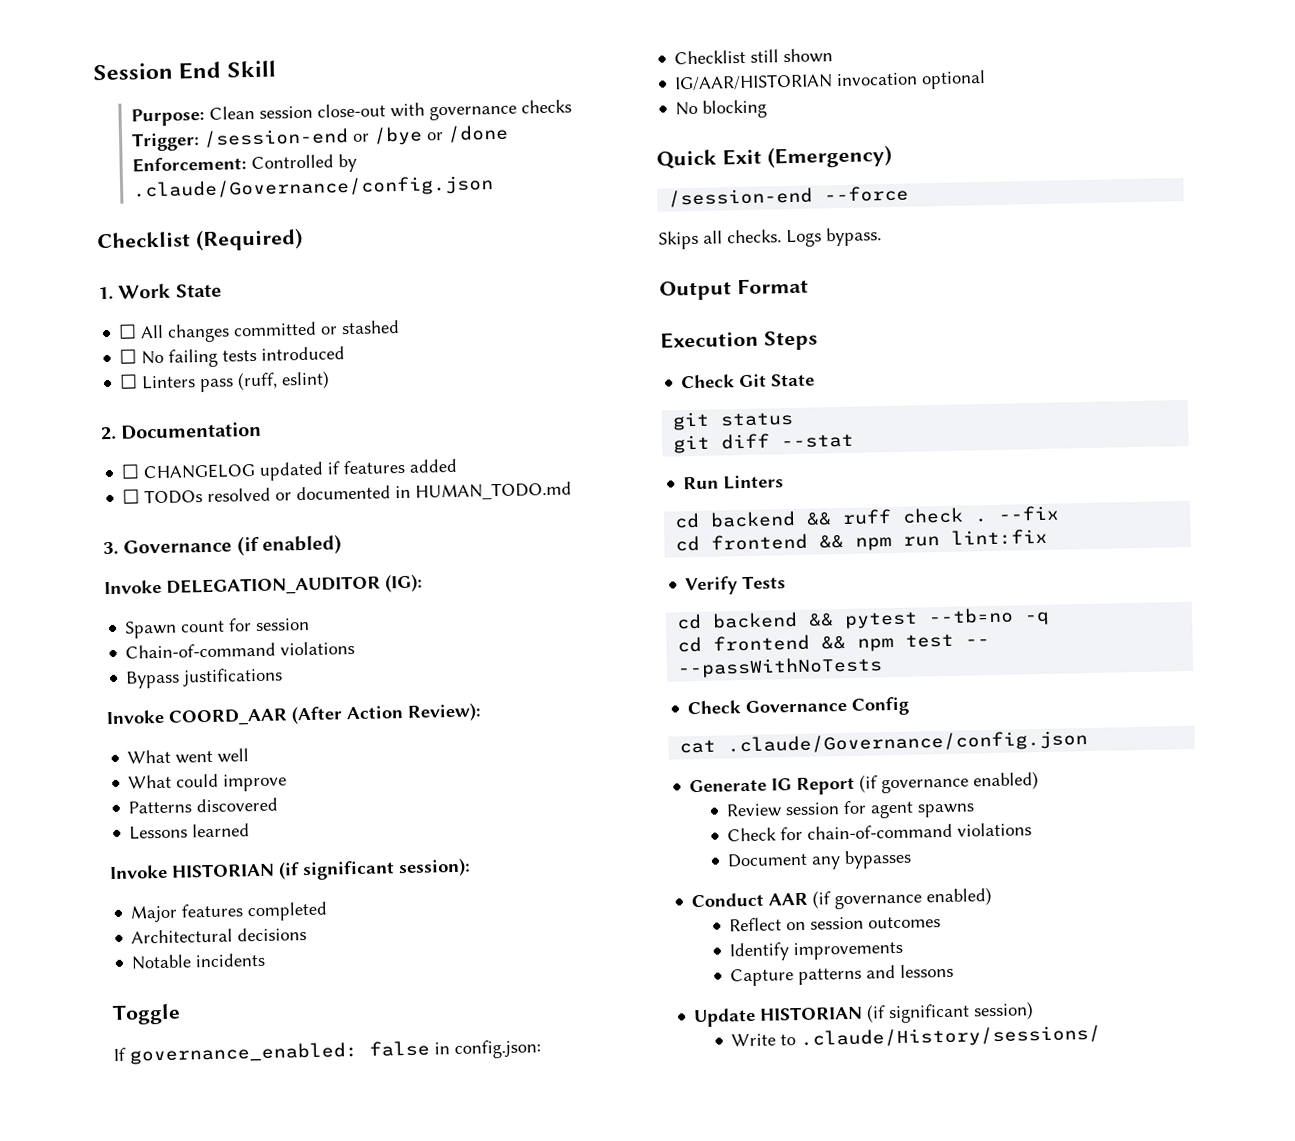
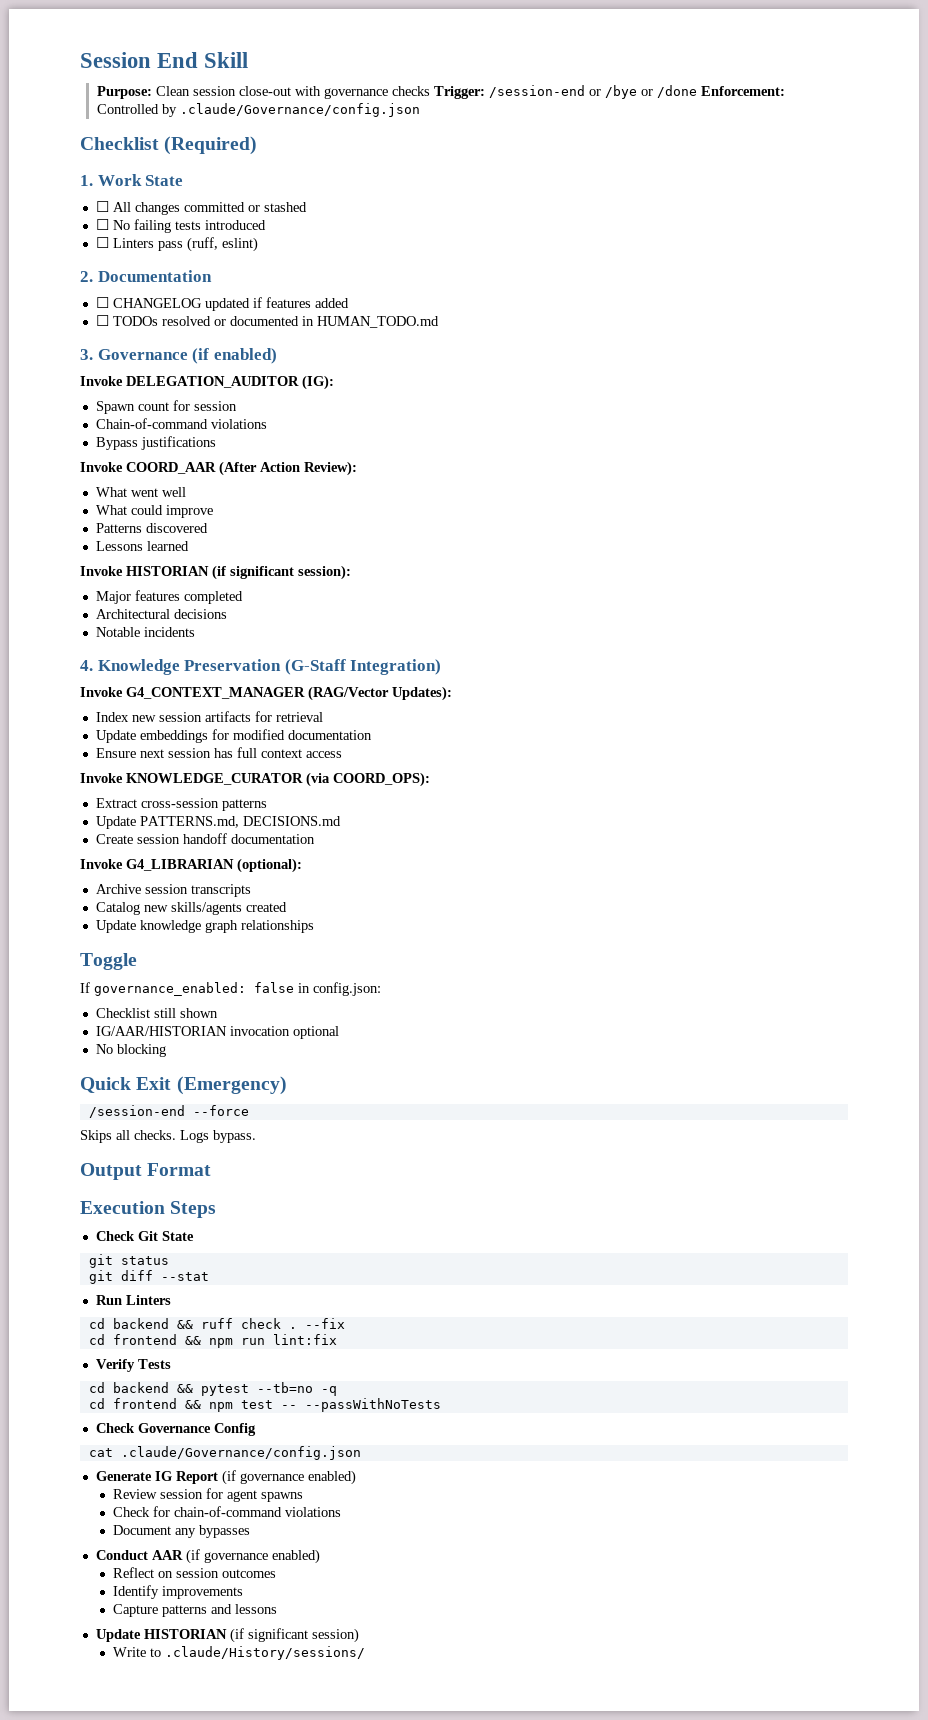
+ 4. Knowledge Preservation (G-Staff Integration)
+ Invoke G4_CONTEXT_MANAGER (RAG/Vector Updates):
+ Index new session artifacts for retrieval
+ Update embeddings for modified documentation
+ Ensure next session has full context access
+ Invoke KNOWLEDGE_CURATOR (via COORD_OPS):
+ Extract cross-session patterns
+ Update PATTERNS.md, DECISIONS.md
+ Create session handoff documentation
+ Invoke G4_LIBRARIAN (optional):
+ Archive session transcripts
+ Catalog new skills/agents created
+ Update knowledge graph relationships

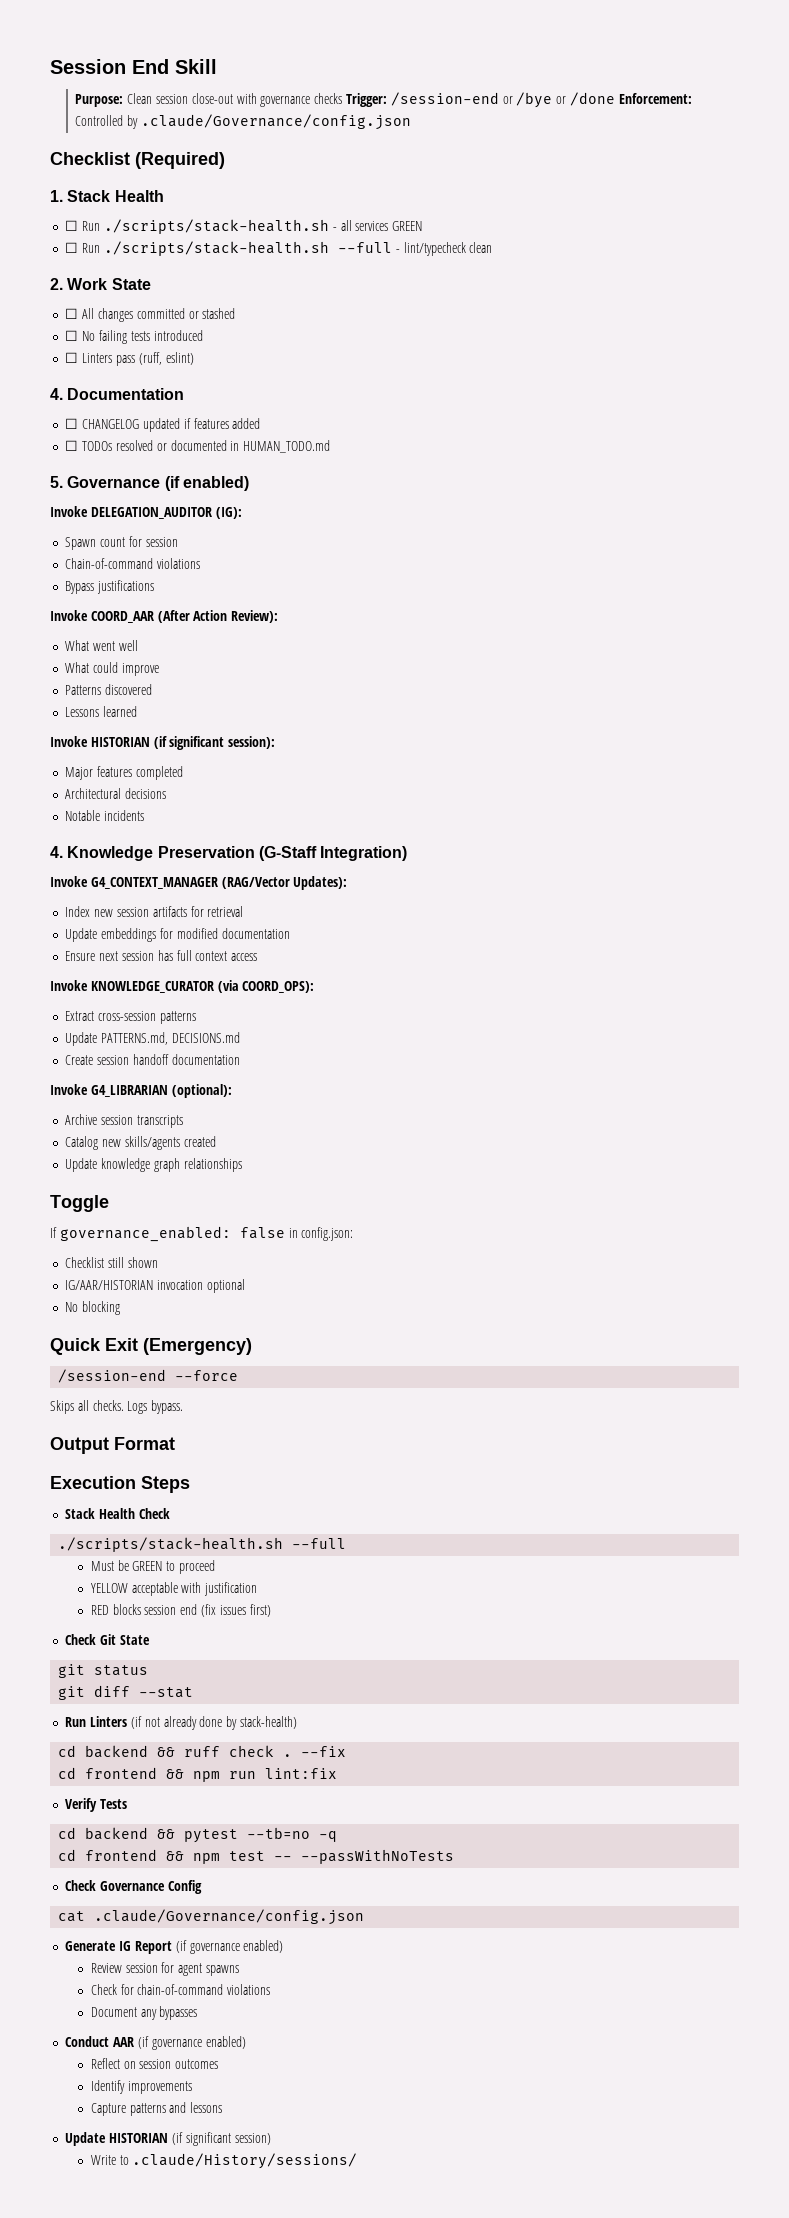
- 1. Work State
+ 1. Stack Health
+ ☐ Run ./scripts/stack-health.sh - all services GREEN
+ ☐ Run ./scripts/stack-health.sh --full - lint/typecheck clean
+ 2. Work State
- 2. Documentation
+ 4. Documentation
- 3. Governance (if enabled)
+ 5. Governance (if enabled)
+ Stack Health Check
+ ./scripts/stack-health.sh --full
+ Must be GREEN to proceed
+ YELLOW acceptable with justification
+ RED blocks session end (fix issues first)
- Run Linters
+ Run Linters (if not already done by stack-health)

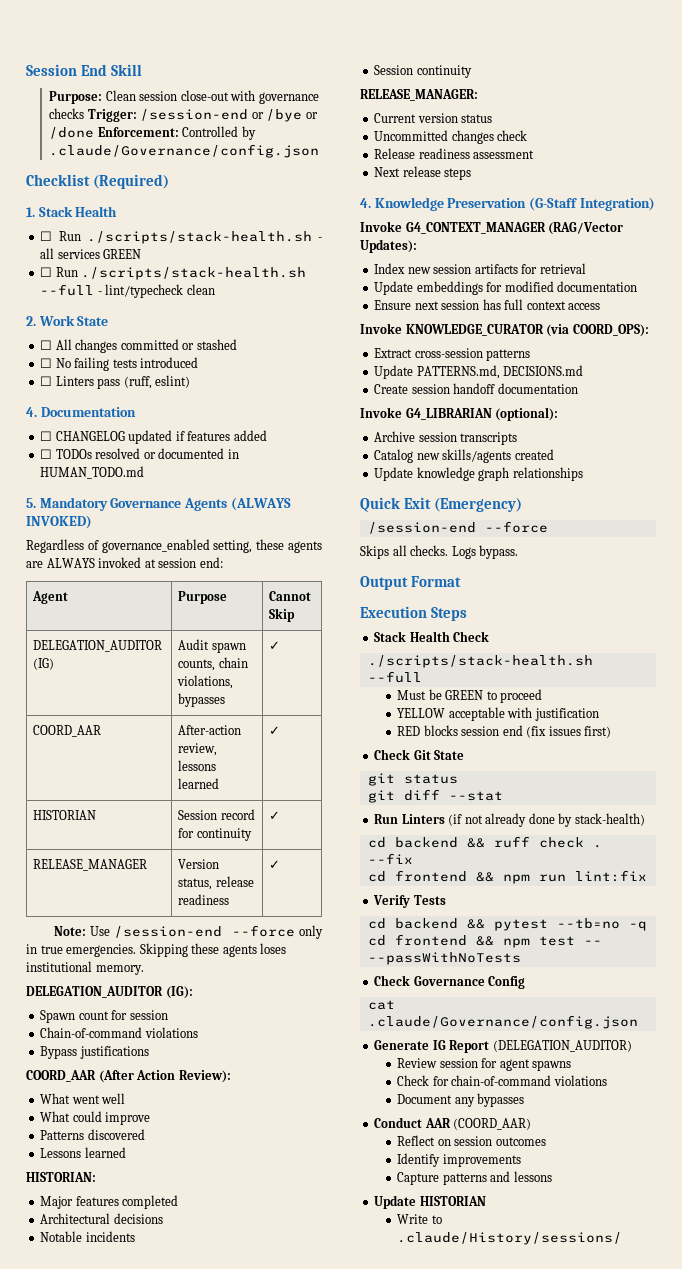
- 5. Governance (if enabled)
- Invoke DELEGATION_AUDITOR (IG):
+ 5. Mandatory Governance Agents (ALWAYS INVOKED)
+ Regardless of governance_enabled setting, these agents are ALWAYS invoked at session end:
+ Agent | Purpose | Cannot Skip
+ DELEGATION_AUDITOR (IG) | Audit spawn counts, chain violations, bypasses | ✓
+ COORD_AAR | After-action review, lessons learned | ✓
+ HISTORIAN | Session record for continuity | ✓
+ RELEASE_MANAGER | Version status, release readiness | ✓
+ Note: Use /session-end --force only in true emergencies. Skipping these agents loses institutional memory.
+ DELEGATION_AUDITOR (IG):
- Invoke COORD_AAR (After Action Review):
+ COORD_AAR (After Action Review):
- Invoke HISTORIAN (if significant session):
+ HISTORIAN:
+ Session continuity
+ RELEASE_MANAGER:
+ Current version status
+ Uncommitted changes check
+ Release readiness assessment
+ Next release steps
- Toggle
- If governance_enabled: false in config.json:
- Checklist still shown
- IG/AAR/HISTORIAN invocation optional
- No blocking
- Generate IG Report (if governance enabled)
+ Generate IG Report (DELEGATION_AUDITOR)
- Conduct AAR (if governance enabled)
+ Conduct AAR (COORD_AAR)
- Update HISTORIAN (if significant session)
+ Update HISTORIAN

